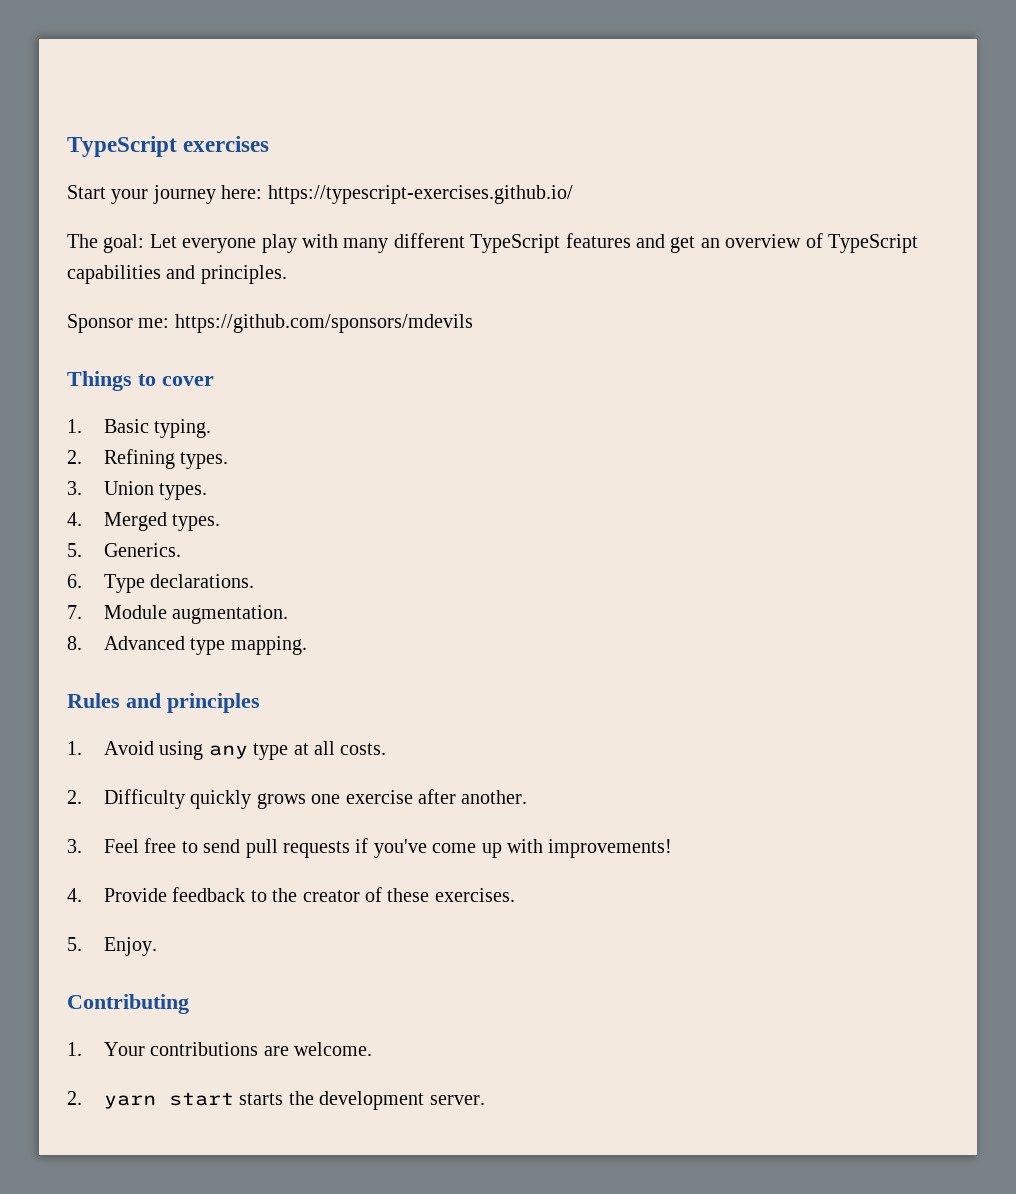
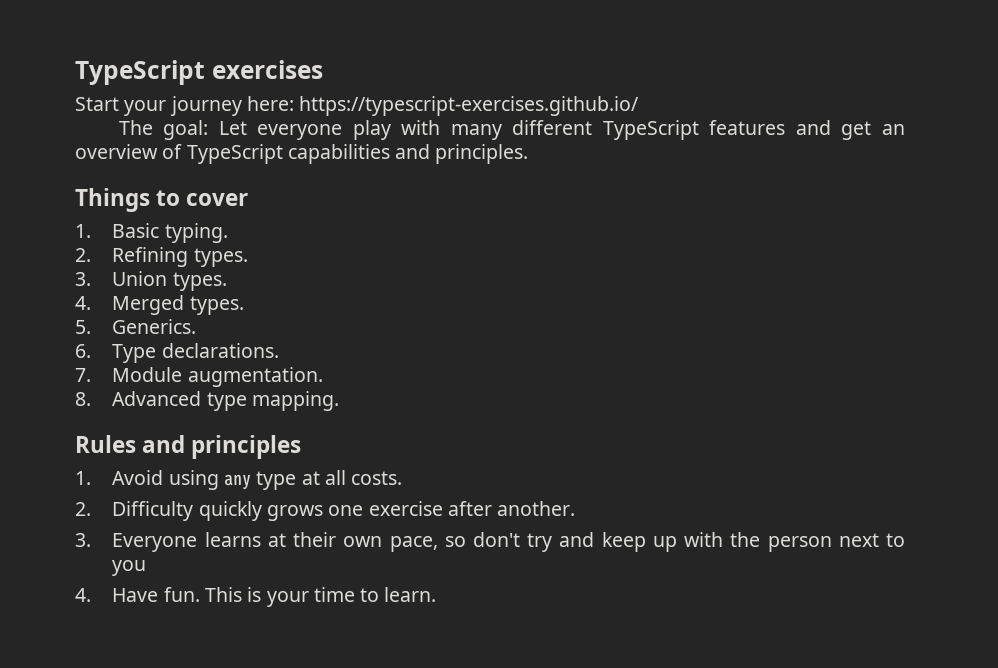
- Sponsor me: https://github.com/sponsors/mdevils
- 3. Feel free to send pull requests if you've come up with improvements!
- 4. Provide feedback to the creator of these exercises.
- 5. Enjoy.
- Contributing
- 1. Your contributions are welcome.
- 2. yarn start starts the development server.
+ 3. Everyone learns at their own pace, so don't try and keep up with the person next to you
+ 4. Have fun. This is your time to learn.

